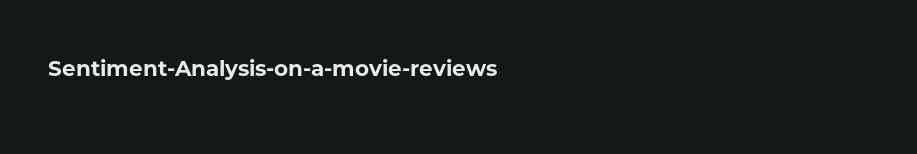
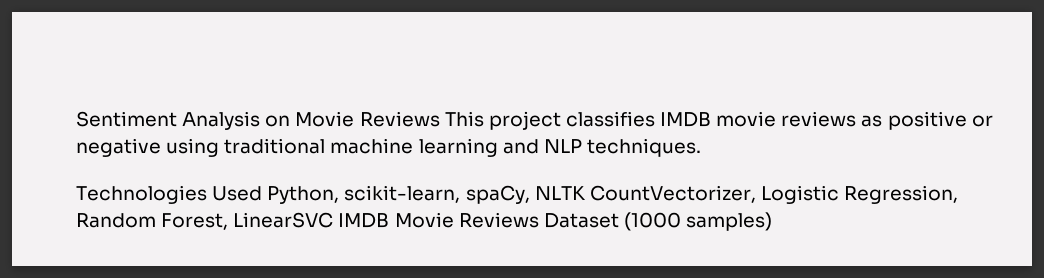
- Sentiment-Analysis-on-a-movie-reviews
+ Sentiment Analysis on Movie Reviews This project classifies IMDB movie reviews as positive or negative using traditional machine learning and NLP techniques.
+ Technologies Used Python, scikit-learn, spaCy, NLTK CountVectorizer, Logistic Regression, Random Forest, LinearSVC IMDB Movie Reviews Dataset (1000 samples)

